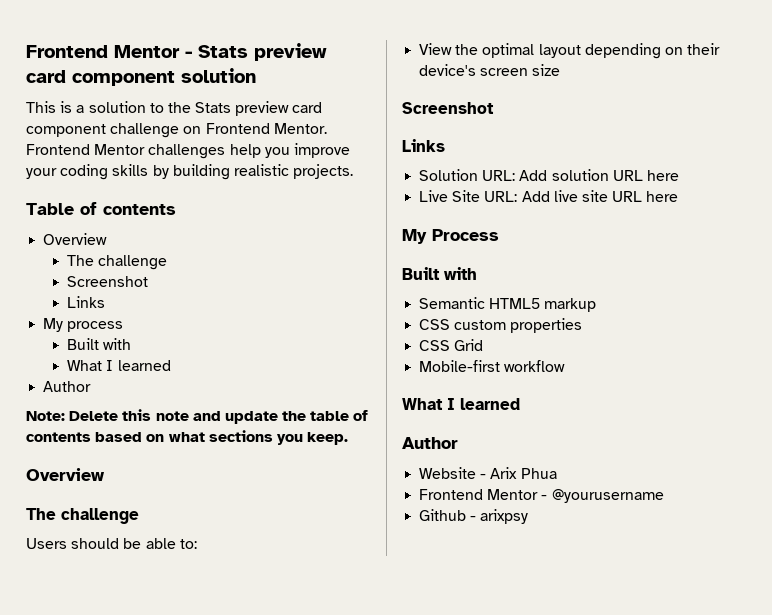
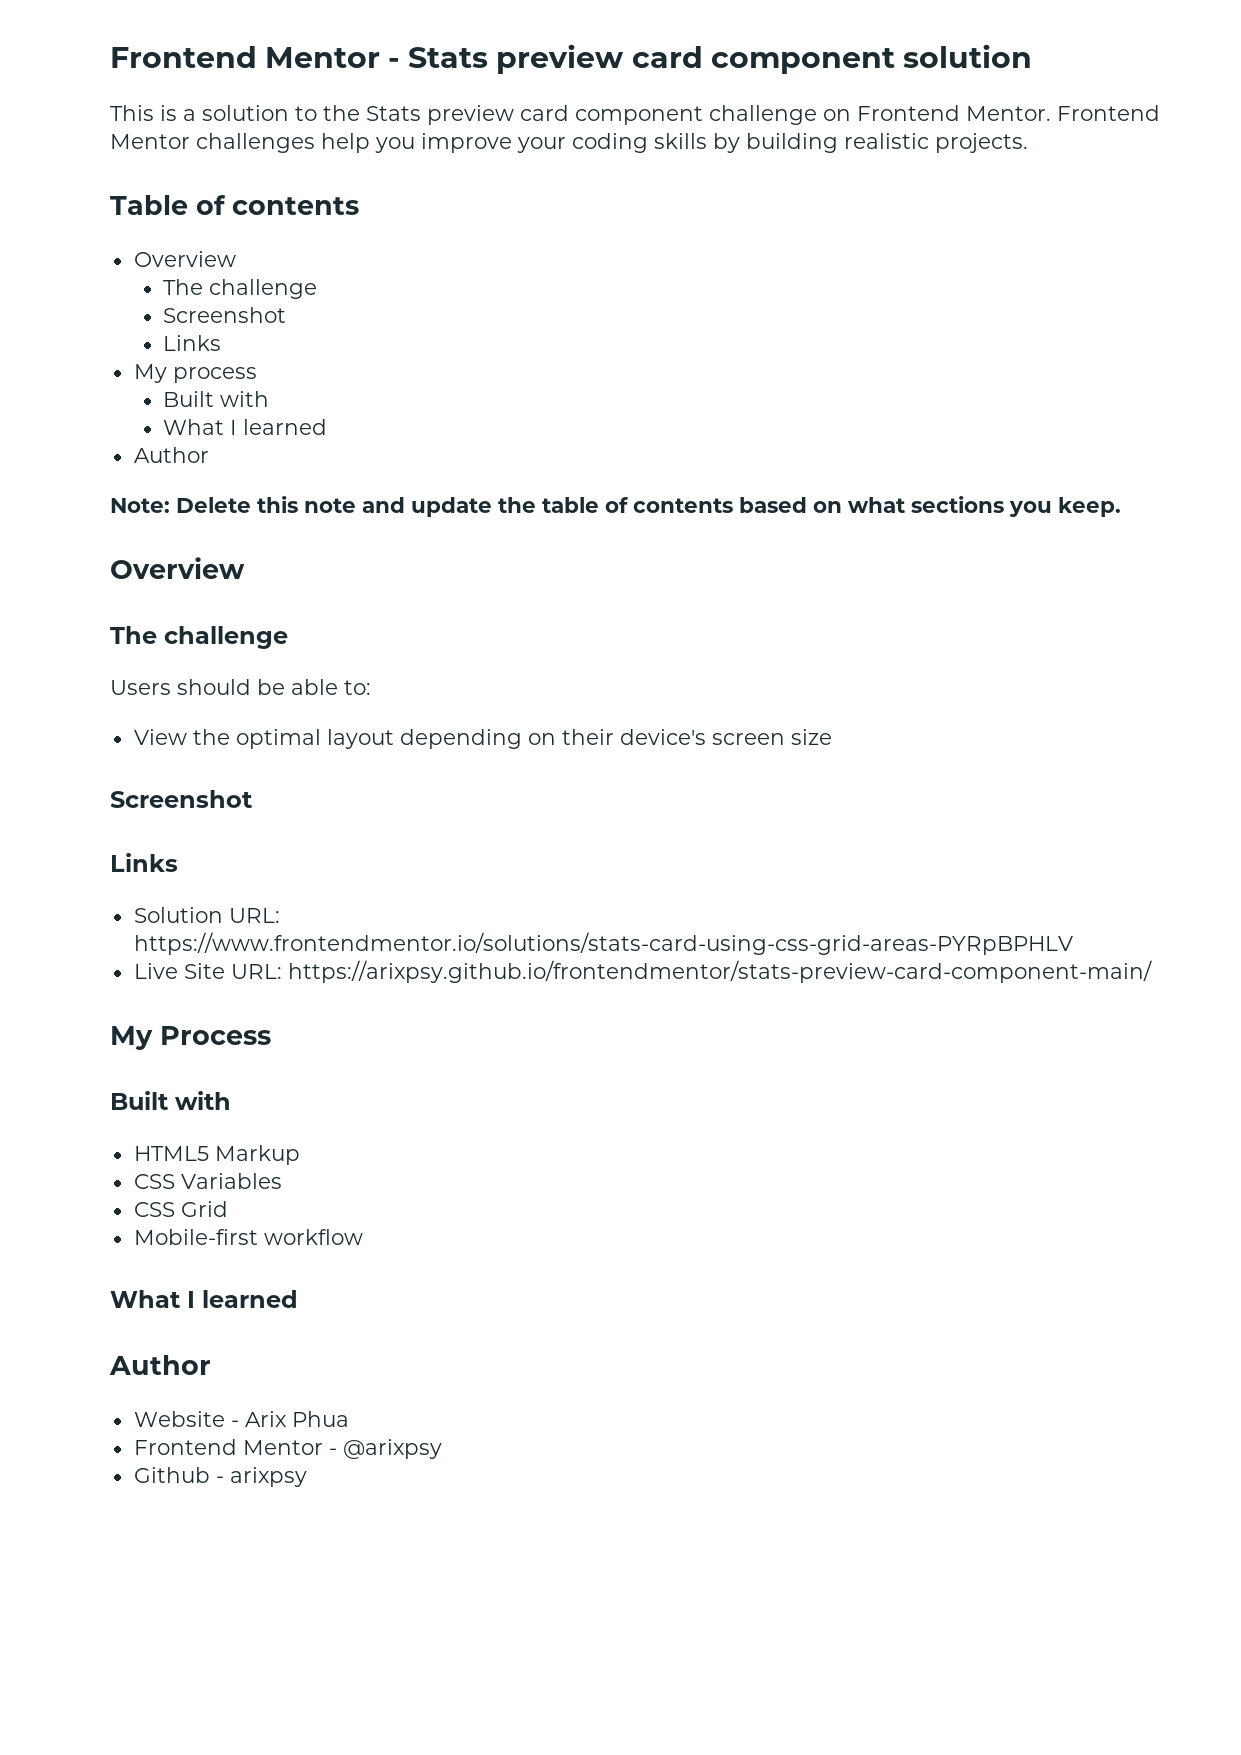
- Solution URL: Add solution URL here
+ Solution URL: https://www.frontendmentor.io/solutions/stats-card-using-css-grid-areas-PYRpBPHLV
- Live Site URL: Add live site URL here
+ Live Site URL: https://arixpsy.github.io/frontendmentor/stats-preview-card-component-main/
- Semantic HTML5 markup
- CSS custom properties
+ HTML5 Markup
+ CSS Variables
- Frontend Mentor - @yourusername
+ Frontend Mentor - @arixpsy

